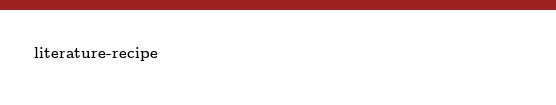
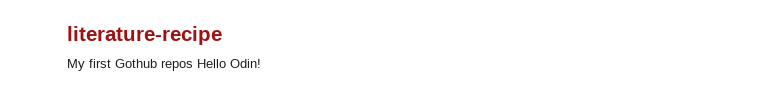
+ My first Gothub repos Hello Odin!

